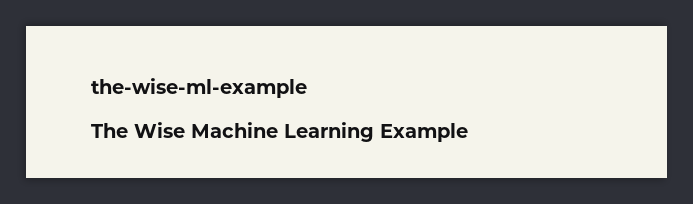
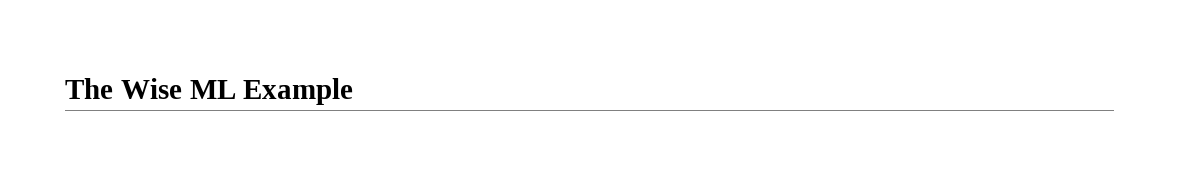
- the-wise-ml-example
- The Wise Machine Learning Example
+ The Wise ML Example

